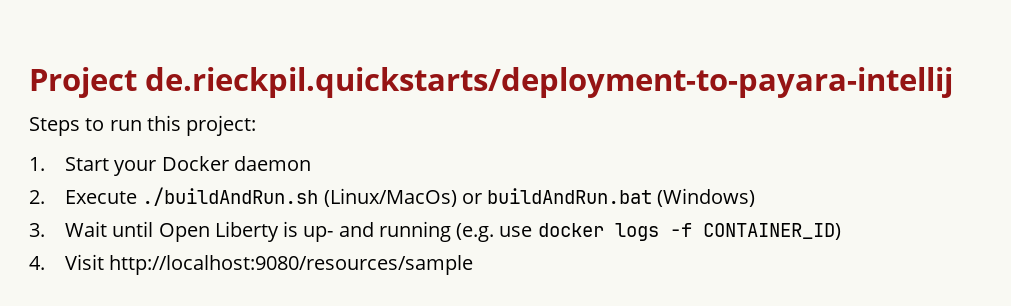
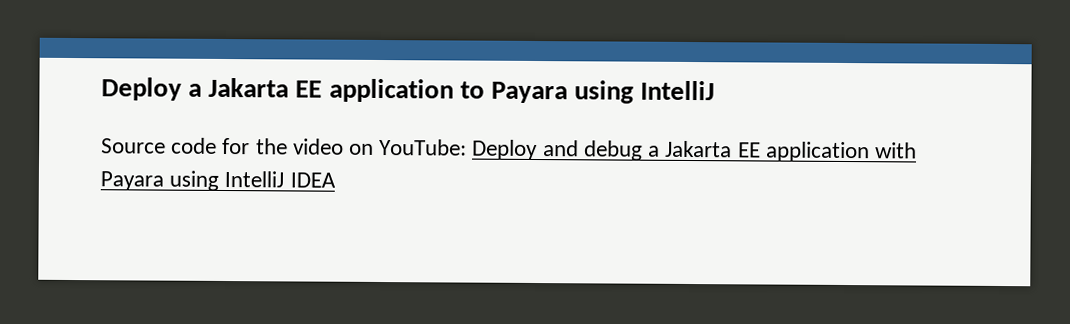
- Project de.rieckpil.quickstarts/deployment-to-payara-intellij
- Steps to run this project:
- 1. Start your Docker daemon
- 2. Execute ./buildAndRun.sh (Linux/MacOs) or buildAndRun.bat (Windows)
- 3. Wait until Open Liberty is up- and running (e.g. use docker logs -f CONTAINER_ID)
- 4. Visit http://localhost:9080/resources/sample
+ Deploy a Jakarta EE application to Payara using IntelliJ
+ Source code for the video on YouTube: Deploy and debug a Jakarta EE application with Payara using IntelliJ IDEA

